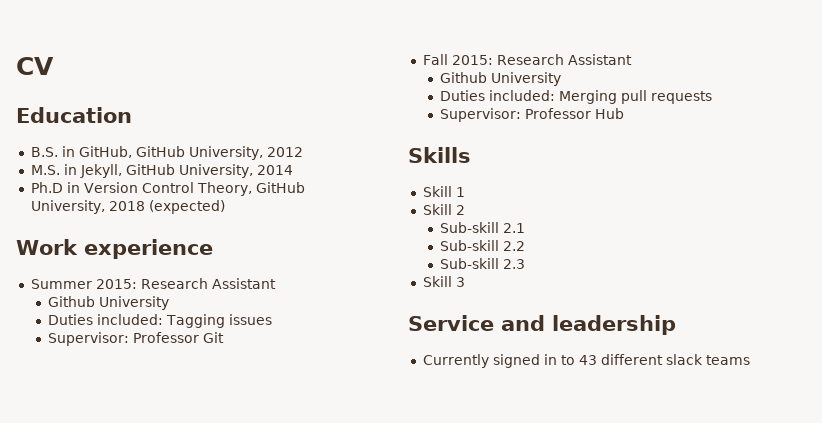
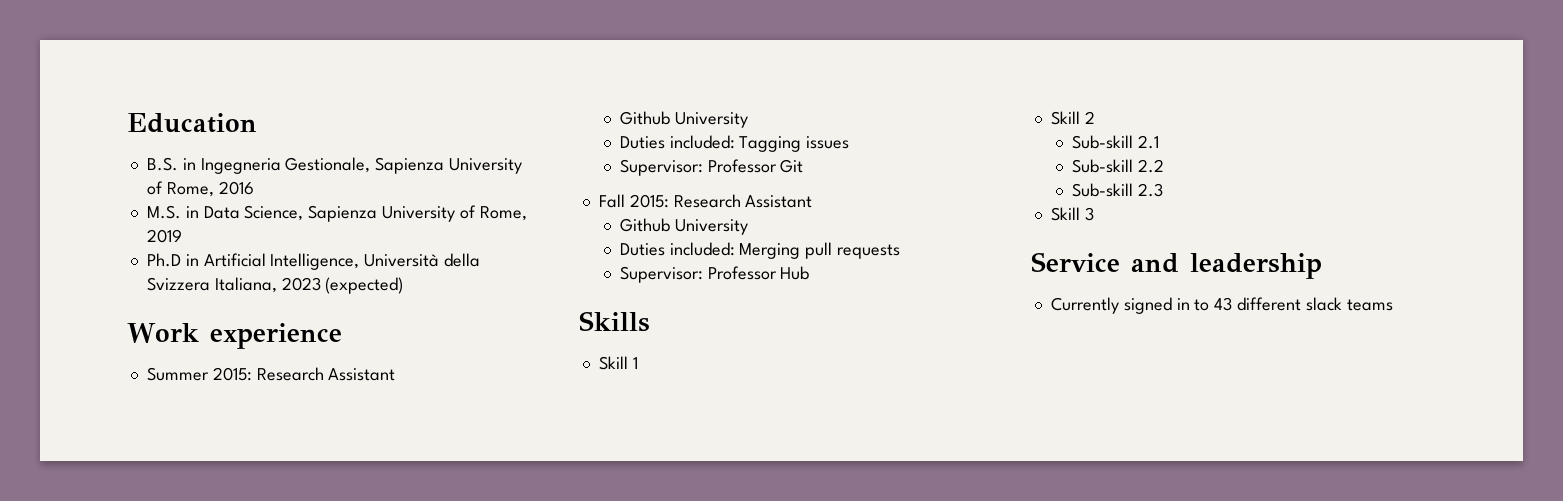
- CV
- B.S. in GitHub, GitHub University, 2012
- M.S. in Jekyll, GitHub University, 2014
- Ph.D in Version Control Theory, GitHub University, 2018 (expected)
+ B.S. in Ingegneria Gestionale, Sapienza University of Rome, 2016
+ M.S. in Data Science, Sapienza University of Rome, 2019
+ Ph.D in Artificial Intelligence, Università della Svizzera Italiana, 2023 (expected)

